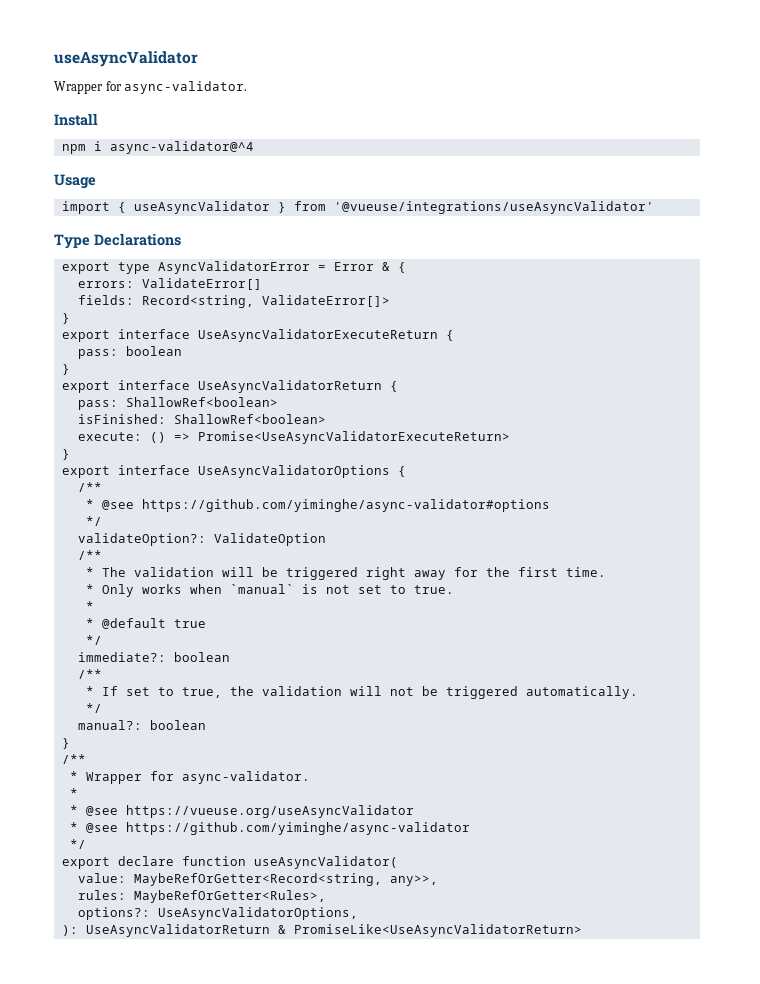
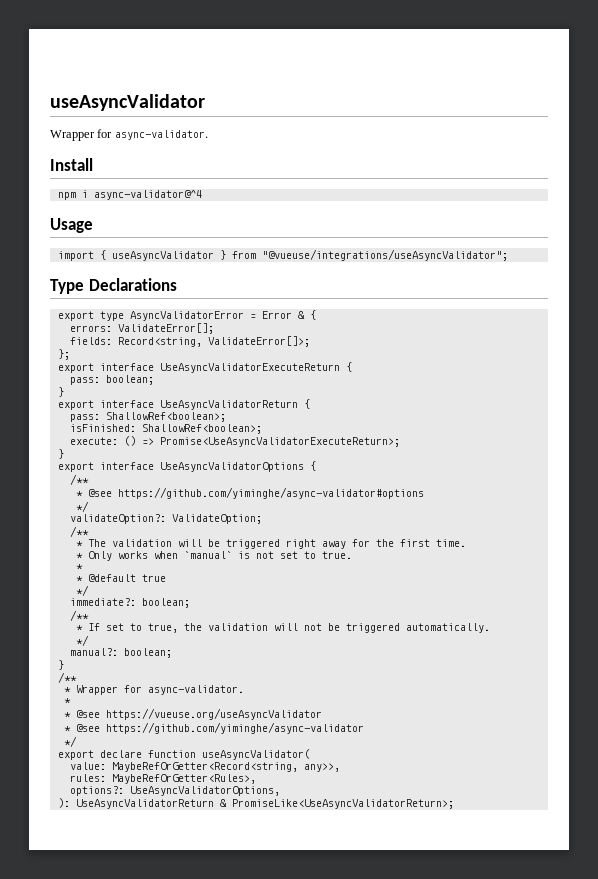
- import { useAsyncValidator } from '@vueuse/integrations/useAsyncValidator'
+ import { useAsyncValidator } from "@vueuse/integrations/useAsyncValidator";
- errors: ValidateError[]
+ errors: ValidateError[];
- fields: Record<string, ValidateError[]>
- }
+ fields: Record<string, ValidateError[]>;
+ };
- pass: boolean
+ pass: boolean;
- pass: ShallowRef<boolean>
+ pass: ShallowRef<boolean>;
- isFinished: ShallowRef<boolean>
+ isFinished: ShallowRef<boolean>;
- execute: () => Promise<UseAsyncValidatorExecuteReturn>
+ execute: () => Promise<UseAsyncValidatorExecuteReturn>;
- validateOption?: ValidateOption
+ validateOption?: ValidateOption;
- immediate?: boolean
+ immediate?: boolean;
- manual?: boolean
+ manual?: boolean;
- ): UseAsyncValidatorReturn & PromiseLike<UseAsyncValidatorReturn>
+ ): UseAsyncValidatorReturn & PromiseLike<UseAsyncValidatorReturn>;

